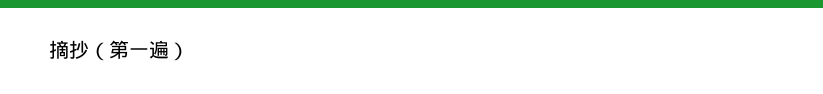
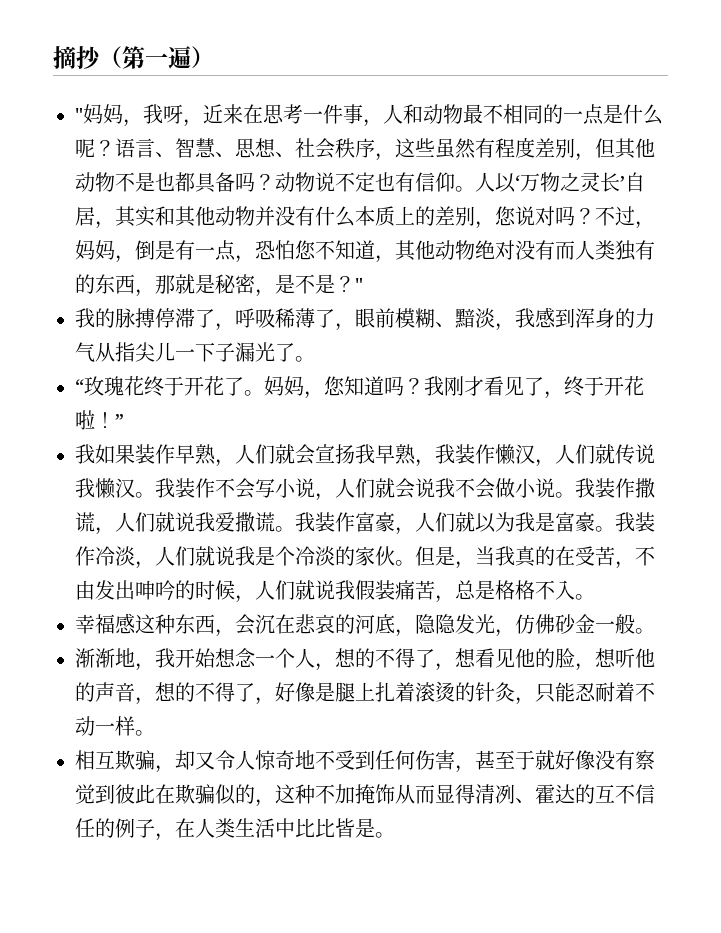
+ "妈妈，我呀，近来在思考一件事，人和动物最不相同的一点是什么呢？语言、智慧、思想、社会秩序，这些虽然有程度差别，但其他动物不是也都具备吗？动物说不定也有信仰。人以‘万物之灵长’自居，其实和其他动物并没有什么本质上的差别，您说对吗？不过，妈妈，倒是有一点，恐怕您不知道，其他动物绝对没有而人类独有的东西，那就是秘密，是不是？"
+ 我的脉搏停滞了，呼吸稀薄了，眼前模糊、黯淡，我感到浑身的力气从指尖儿一下子漏光了。
+ “玫瑰花终于开花了。妈妈，您知道吗？我刚才看见了，终于开花啦！”
+ 我如果装作早熟，人们就会宣扬我早熟，我装作懒汉，人们就传说我懒汉。我装作不会写小说，人们就会说我不会做小说。我装作撒谎，人们就说我爱撒谎。我装作富豪，人们就以为我是富豪。我装作冷淡，人们就说我是个冷淡的家伙。但是，当我真的在受苦，不由发出呻吟的时候，人们就说我假装痛苦，总是格格不入。
+ 幸福感这种东西，会沉在悲哀的河底，隐隐发光，仿佛砂金一般。
+ 渐渐地，我开始想念一个人，想的不得了，想看见他的脸，想听他的声音，想的不得了，好像是腿上扎着滚烫的针灸，只能忍耐着不动一样。
+ 相互欺骗，却又令人惊奇地不受到任何伤害，甚至于就好像没有察觉到彼此在欺骗似的，这种不加掩饰从而显得清冽、霍达的互不信任的例子，在人类生活中比比皆是。

